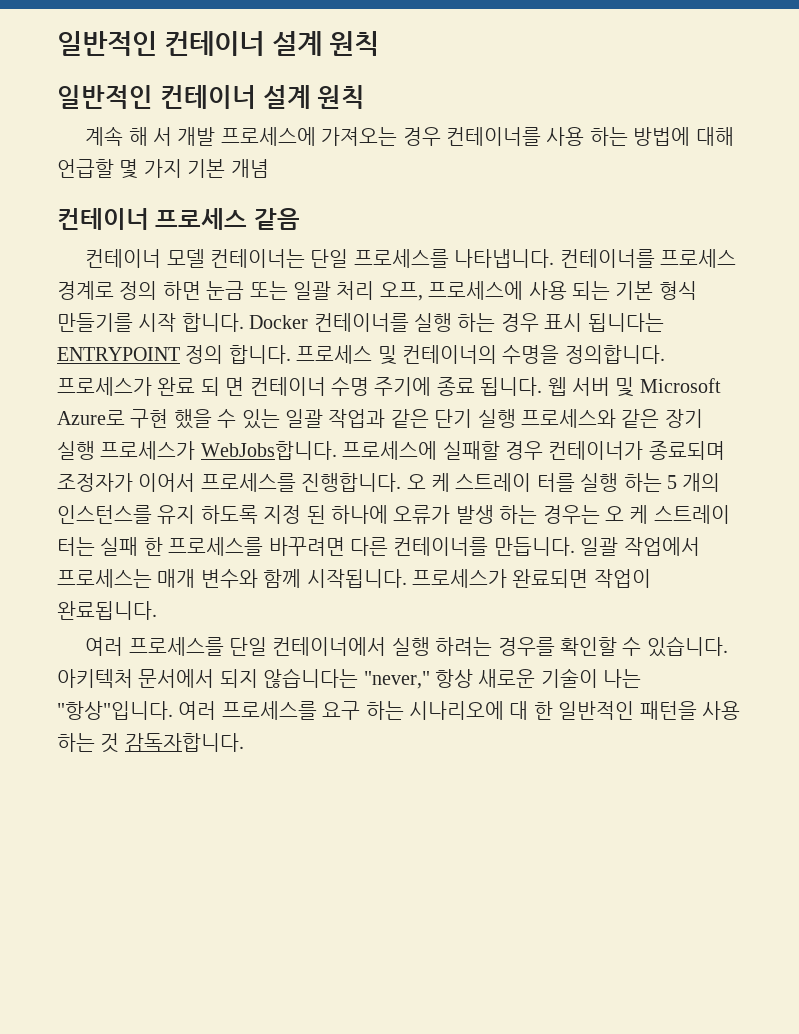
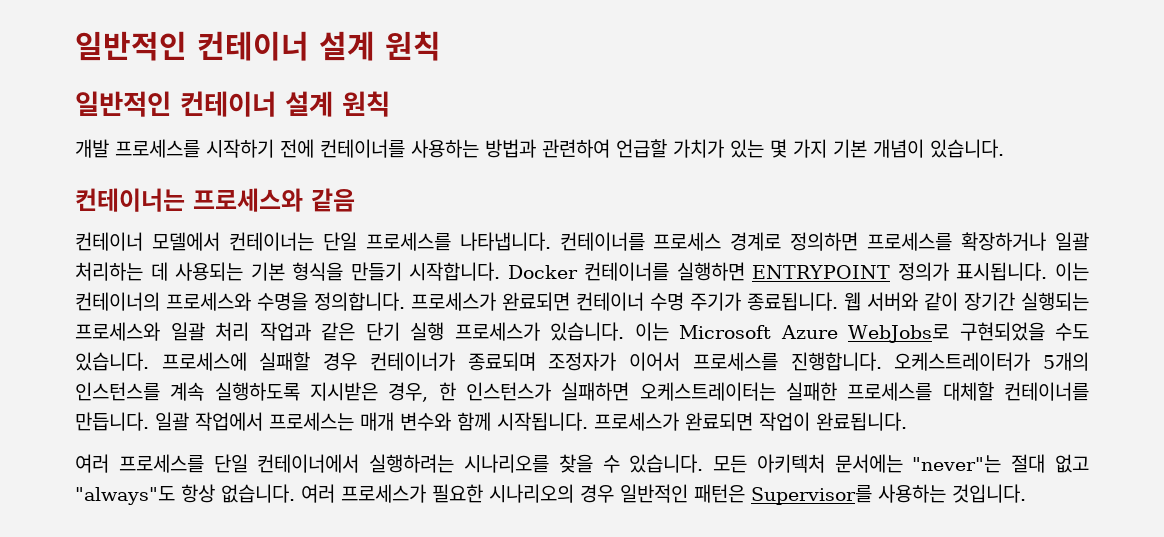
- 계속 해 서 개발 프로세스에 가져오는 경우 컨테이너를 사용 하는 방법에 대해 언급할 몇 가지 기본 개념
- 컨테이너 프로세스 같음
+ 개발 프로세스를 시작하기 전에 컨테이너를 사용하는 방법과 관련하여 언급할 가치가 있는 몇 가지 기본 개념이 있습니다.
+ 컨테이너는 프로세스와 같음
- 컨테이너 모델 컨테이너는 단일 프로세스를 나타냅니다.
+ 컨테이너 모델에서 컨테이너는 단일 프로세스를 나타냅니다.
- 컨테이너를 프로세스 경계로 정의 하면 눈금 또는 일괄 처리 오프, 프로세스에 사용 되는 기본 형식 만들기를 시작 합니다. Docker 컨테이너를 실행 하는 경우 표시 됩니다는 ENTRYPOINT 정의 합니다. 프로세스 및 컨테이너의 수명을 정의합니다. 프로세스가 완료 되 면 컨테이너 수명 주기에 종료 됩니다. 웹 서버 및 Microsoft Azure로 구현 했을 수 있는 일괄 작업과 같은 단기 실행 프로세스와 같은 장기 실행 프로세스가 WebJobs합니다.
+ 컨테이너를 프로세스 경계로 정의하면 프로세스를 확장하거나 일괄 처리하는 데 사용되는 기본 형식을 만들기 시작합니다. Docker 컨테이너를 실행하면 ENTRYPOINT 정의가 표시됩니다. 이는 컨테이너의 프로세스와 수명을 정의합니다. 프로세스가 완료되면 컨테이너 수명 주기가 종료됩니다. 웹 서버와 같이 장기간 실행되는 프로세스와 일괄 처리 작업과 같은 단기 실행 프로세스가 있습니다. 이는 Microsoft Azure WebJobs로 구현되었을 수도 있습니다.
- 오 케 스트레이 터를 실행 하는 5 개의 인스턴스를 유지 하도록 지정 된 하나에 오류가 발생 하는 경우는 오 케 스트레이 터는 실패 한 프로세스를 바꾸려면 다른 컨테이너를 만듭니다.
+ 오케스트레이터가 5개의 인스턴스를 계속 실행하도록 지시받은 경우, 한 인스턴스가 실패하면 오케스트레이터는 실패한 프로세스를 대체할 컨테이너를 만듭니다.
- 여러 프로세스를 단일 컨테이너에서 실행 하려는 경우를 확인할 수 있습니다. 아키텍처 문서에서 되지 않습니다는 "never," 항상 새로운 기술이 나는 "항상"입니다. 여러 프로세스를 요구 하는 시나리오에 대 한 일반적인 패턴을 사용 하는 것 감독자합니다.
+ 여러 프로세스를 단일 컨테이너에서 실행하려는 시나리오를 찾을 수 있습니다. 모든 아키텍처 문서에는 "never"는 절대 없고 "always"도 항상 없습니다. 여러 프로세스가 필요한 시나리오의 경우 일반적인 패턴은 Supervisor를 사용하는 것입니다.

